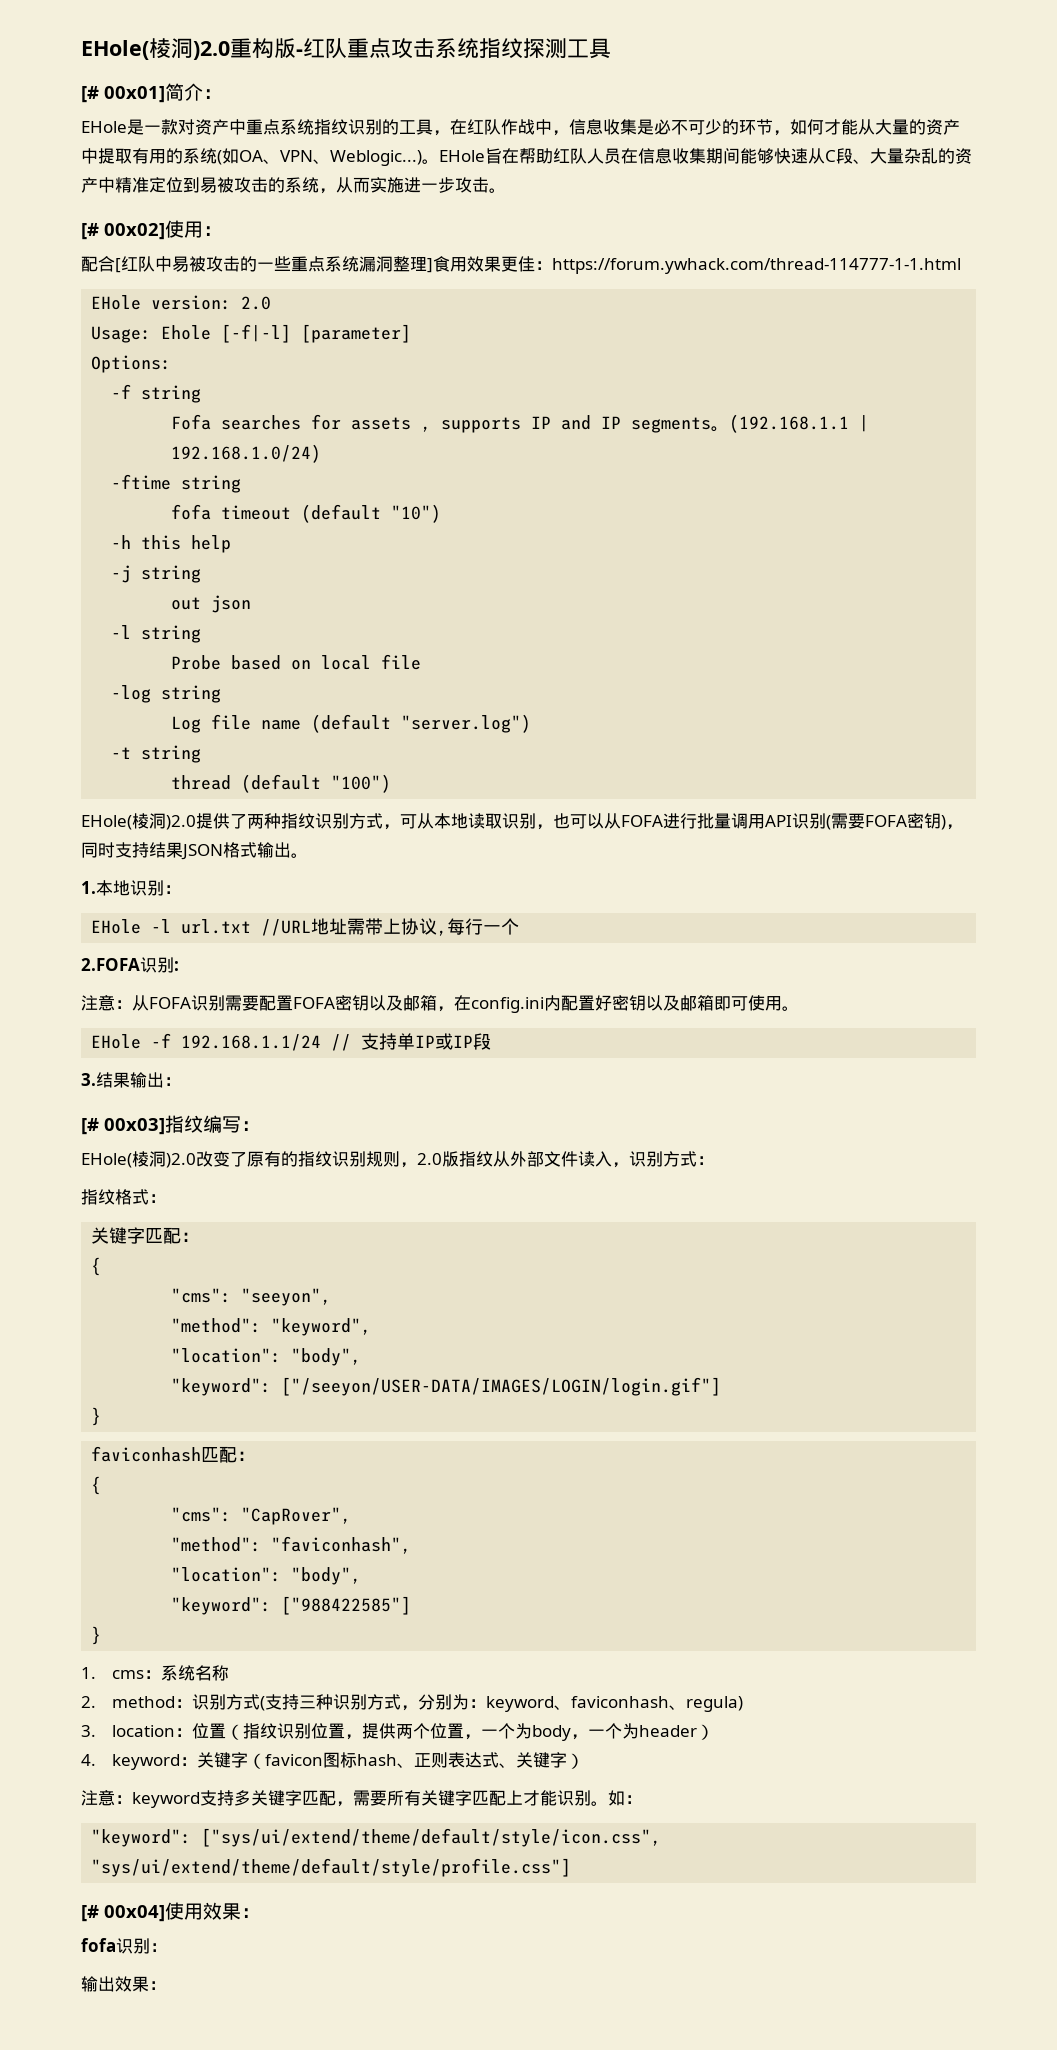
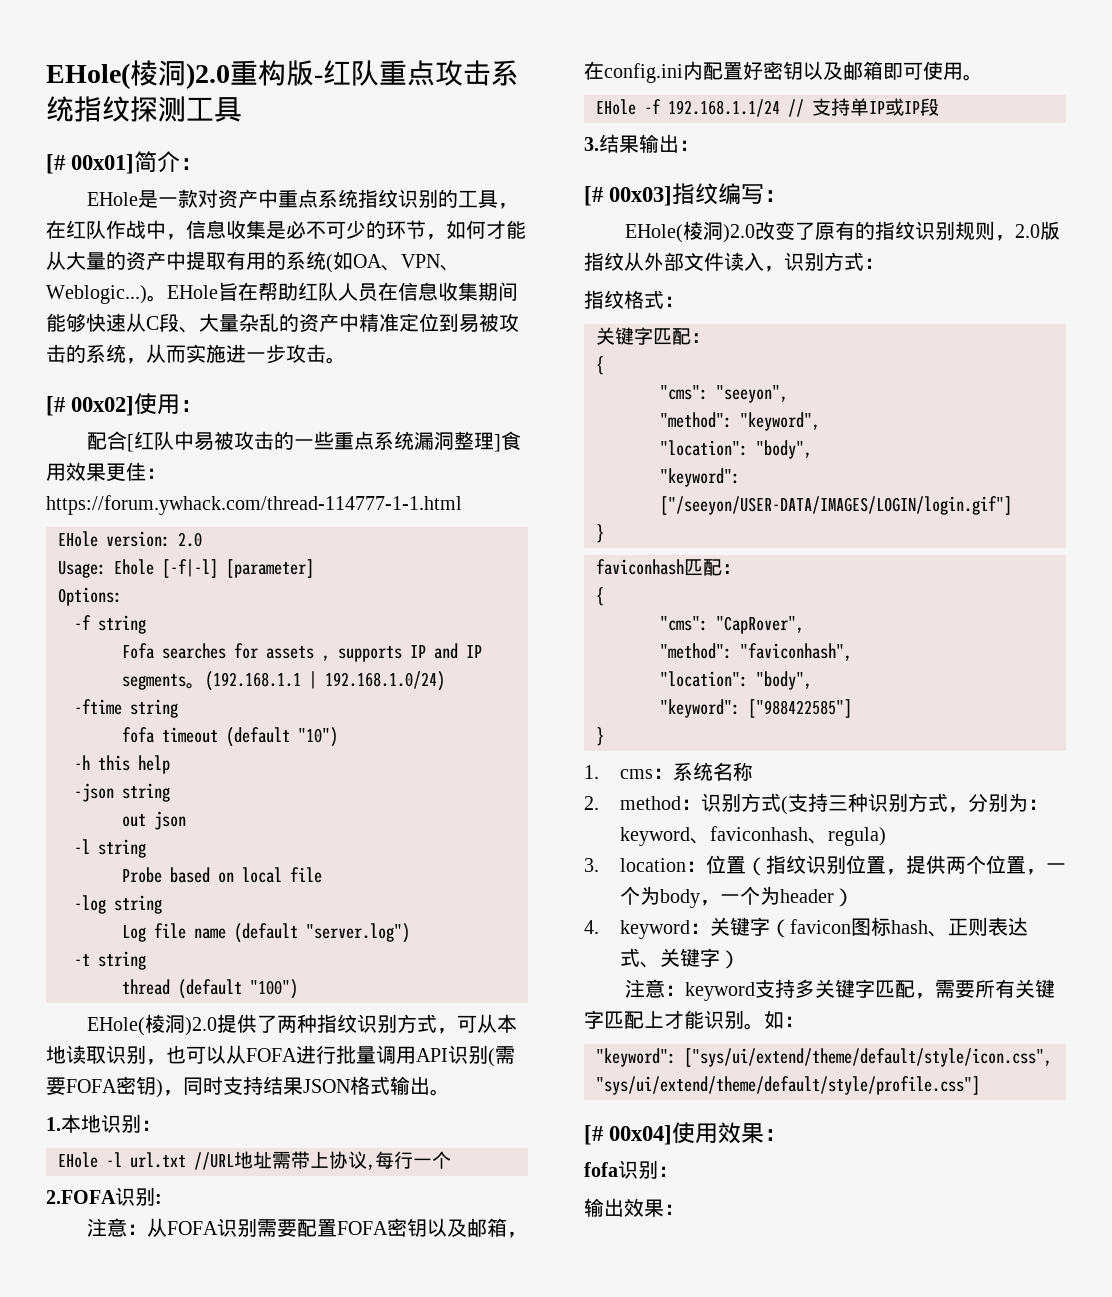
- -j string
+ -json string

